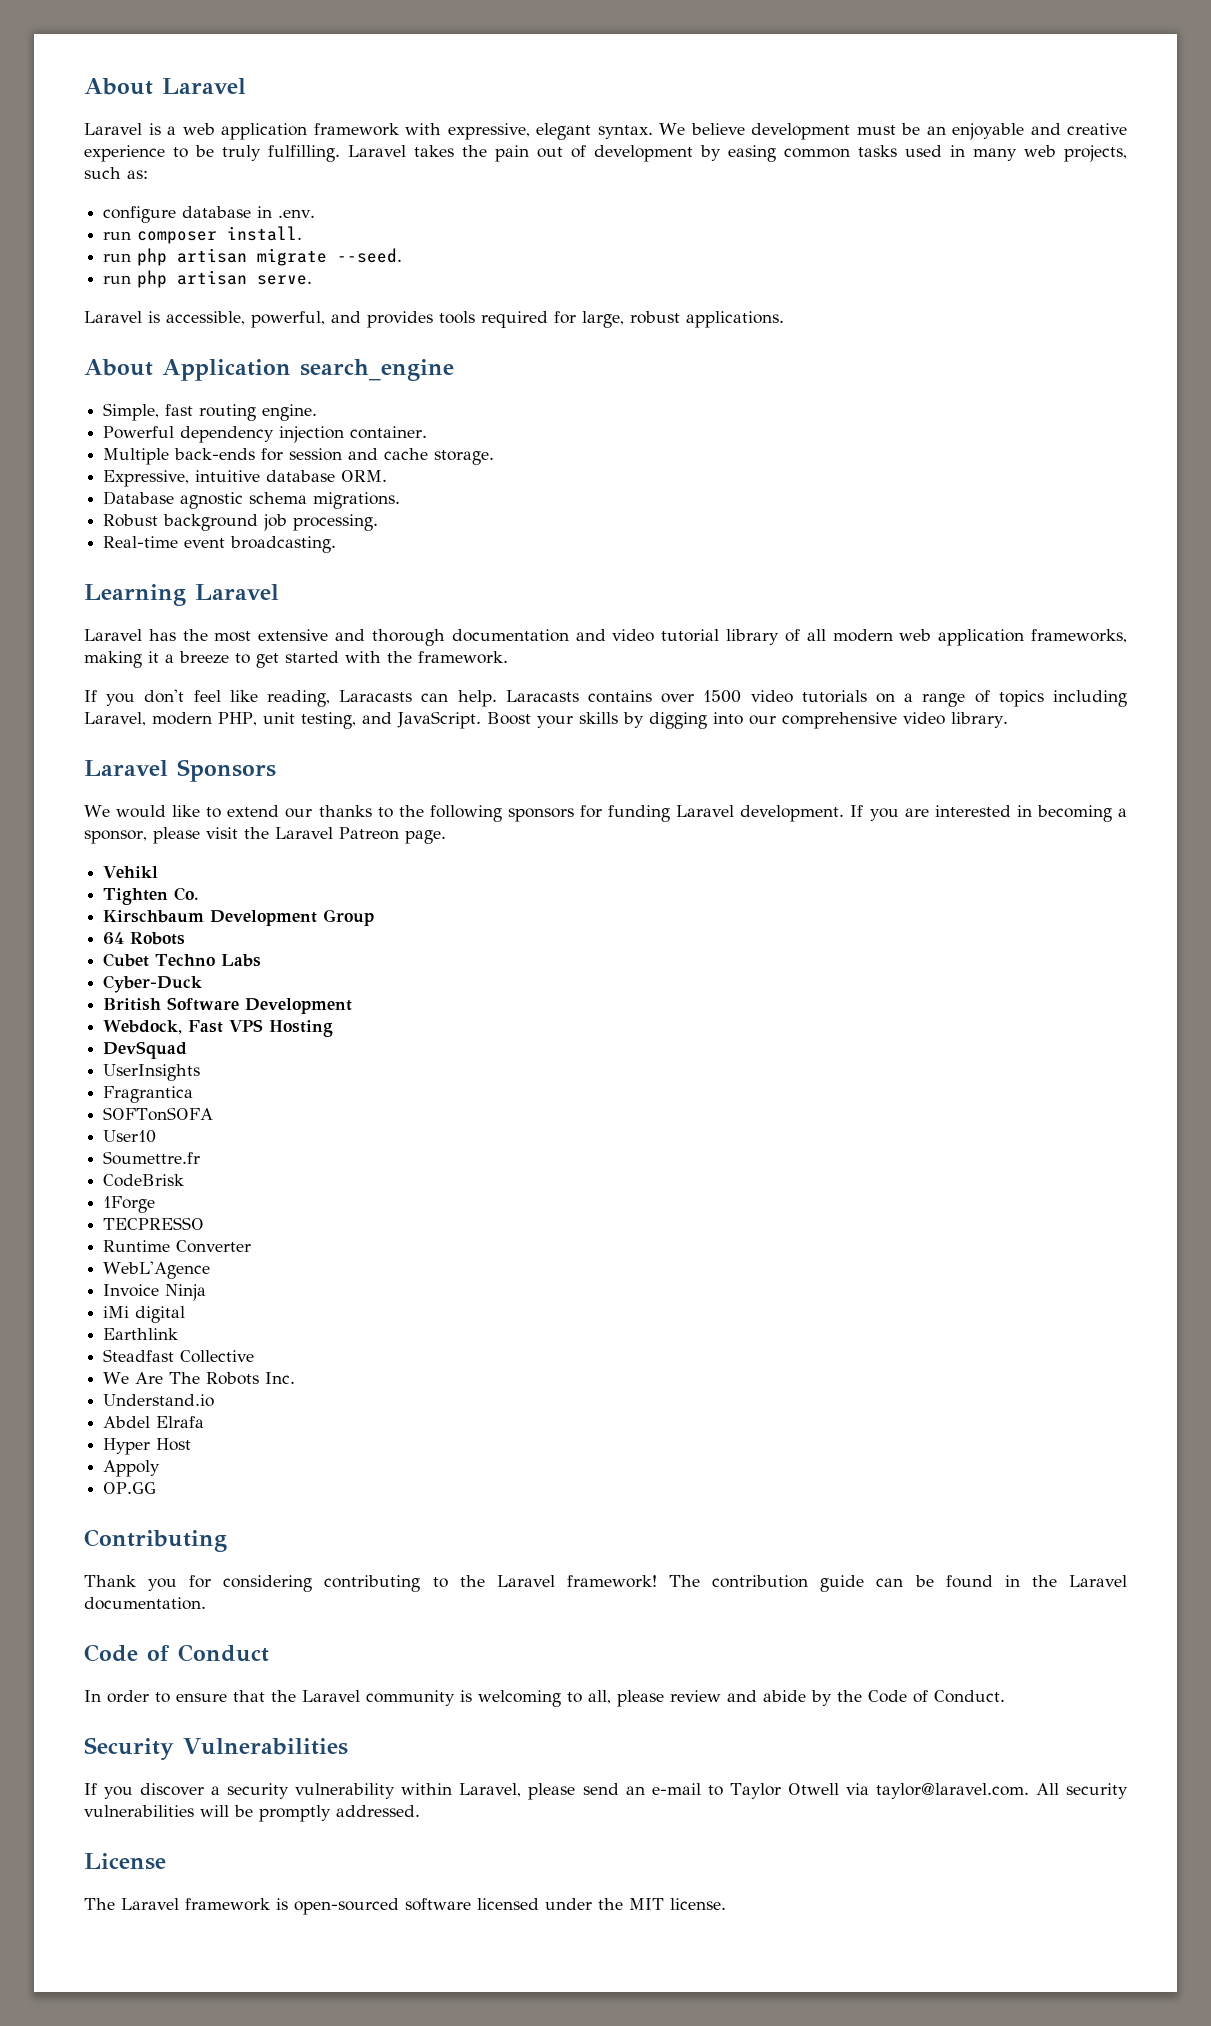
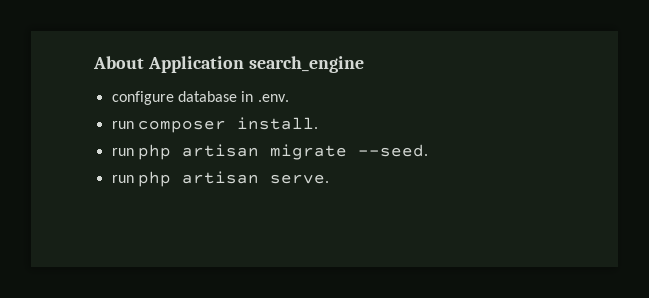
- About Laravel
- Laravel is a web application framework with expressive, elegant syntax. We believe development must be an enjoyable and creative experience to be truly fulfilling. Laravel takes the pain out of development by easing common tasks used in many web projects, such as:
+ About Application search_engine
- Laravel is accessible, powerful, and provides tools required for large, robust applications.
- About Application search_engine
- Simple, fast routing engine.
- Powerful dependency injection container.
- Multiple back-ends for session and cache storage.
- Expressive, intuitive database ORM.
- Database agnostic schema migrations.
- Robust background job processing.
- Real-time event broadcasting.
- Learning Laravel
- Laravel has the most extensive and thorough documentation and video tutorial library of all modern web application frameworks, making it a breeze to get started with the framework.
- If you don't feel like reading, Laracasts can help. Laracasts contains over 1500 video tutorials on a range of topics including Laravel, modern PHP, unit testing, and JavaScript. Boost your skills by digging into our comprehensive video library.
- Laravel Sponsors
- We would like to extend our thanks to the following sponsors for funding Laravel development. If you are interested in becoming a sponsor, please visit the Laravel Patreon page.
- Vehikl
- Tighten Co.
- Kirschbaum Development Group
- 64 Robots
- Cubet Techno Labs
- Cyber-Duck
- British Software Development
- Webdock, Fast VPS Hosting
- DevSquad
- UserInsights
- Fragrantica
- SOFTonSOFA
- User10
- Soumettre.fr
- CodeBrisk
- 1Forge
- TECPRESSO
- Runtime Converter
- WebL'Agence
- Invoice Ninja
- iMi digital
- Earthlink
- Steadfast Collective
- We Are The Robots Inc.
- Understand.io
- Abdel Elrafa
- Hyper Host
- Appoly
- OP.GG
- Contributing
- Thank you for considering contributing to the Laravel framework! The contribution guide can be found in the Laravel documentation.
- Code of Conduct
- In order to ensure that the Laravel community is welcoming to all, please review and abide by the Code of Conduct.
- Security Vulnerabilities
- If you discover a security vulnerability within Laravel, please send an e-mail to Taylor Otwell via taylor@laravel.com. All security vulnerabilities will be promptly addressed.
- License
- The Laravel framework is open-sourced software licensed under the MIT license.

